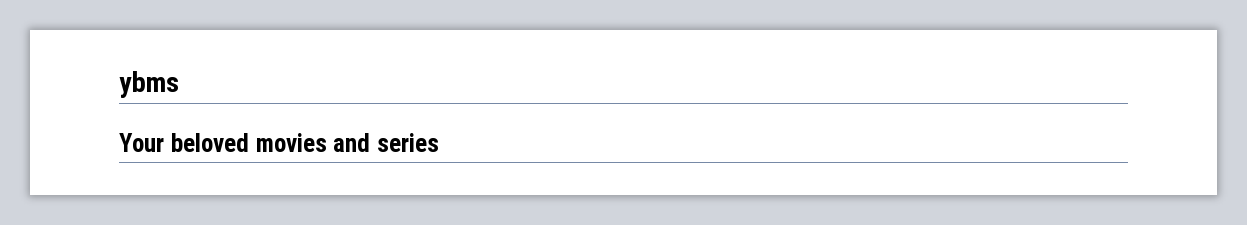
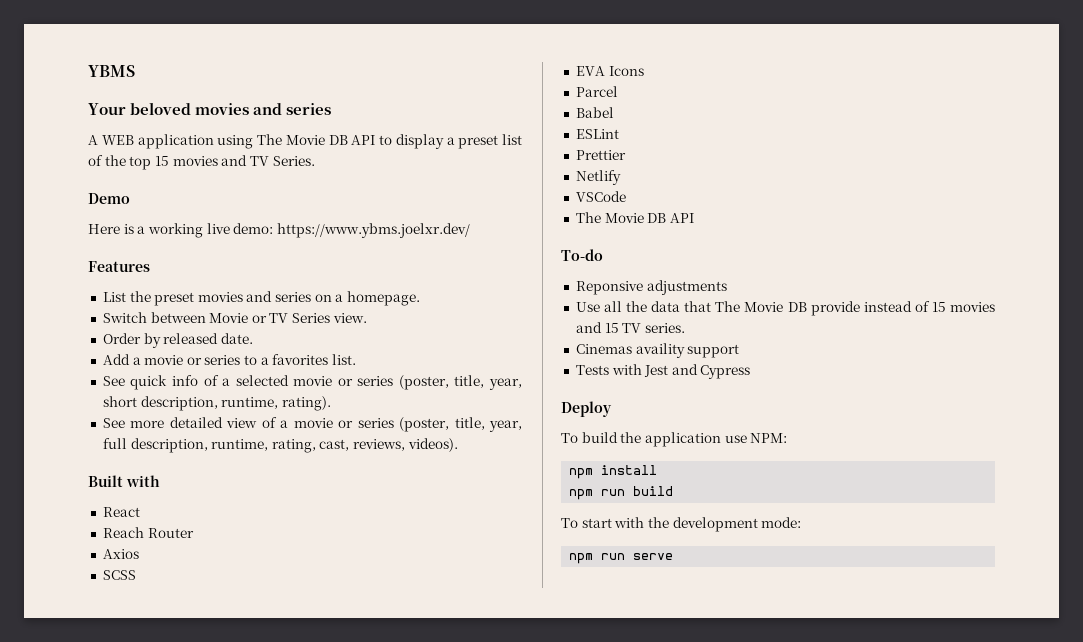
- ybms
+ YBMS
+ A WEB application using The Movie DB API to display a preset list of the top 15 movies and TV Series.
+ Demo
+ Here is a working live demo: https://www.ybms.joelxr.dev/
+ Features
+ List the preset movies and series on a homepage.
+ Switch between Movie or TV Series view.
+ Order by released date.
+ Add a movie or series to a favorites list.
+ See quick info of a selected movie or series (poster, title, year, short description, runtime, rating).
+ See more detailed view of a movie or series (poster, title, year, full description, runtime, rating, cast, reviews, videos).
+ Built with
+ React
+ Reach Router
+ Axios
+ SCSS
+ EVA Icons
+ Parcel
+ Babel
+ ESLint
+ Prettier
+ Netlify
+ VSCode
+ The Movie DB API
+ To-do
+ Reponsive adjustments
+ Use all the data that The Movie DB provide instead of 15 movies and 15 TV series.
+ Cinemas availity support
+ Tests with Jest and Cypress
+ Deploy
+ To build the application use NPM:
+ npm install
+ npm run build
+ To start with the development mode:
+ npm run serve

